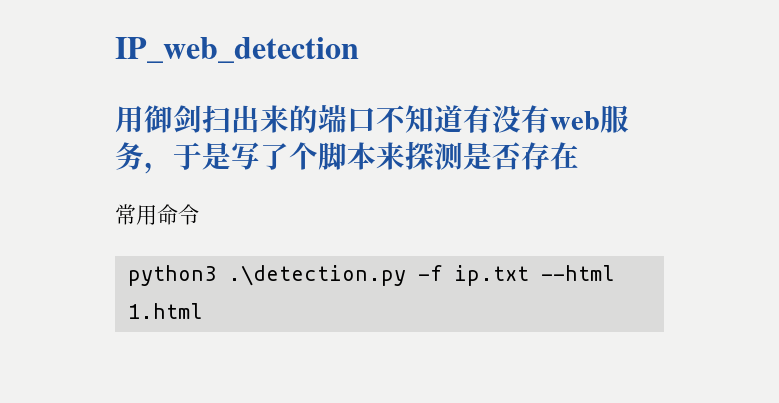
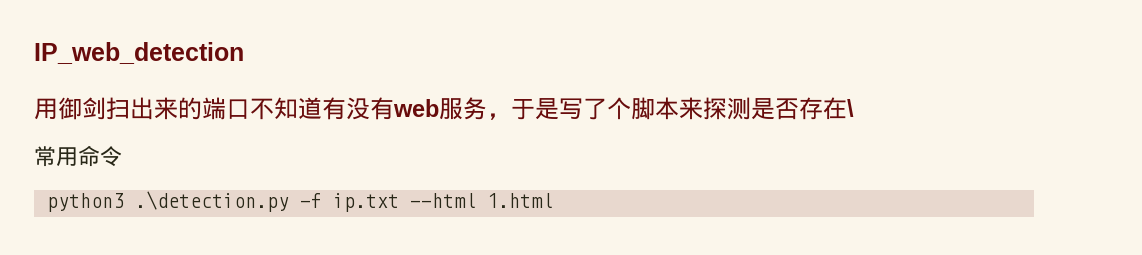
- 用御剑扫出来的端口不知道有没有web服务，于是写了个脚本来探测是否存在
+ 用御剑扫出来的端口不知道有没有web服务，于是写了个脚本来探测是否存在\

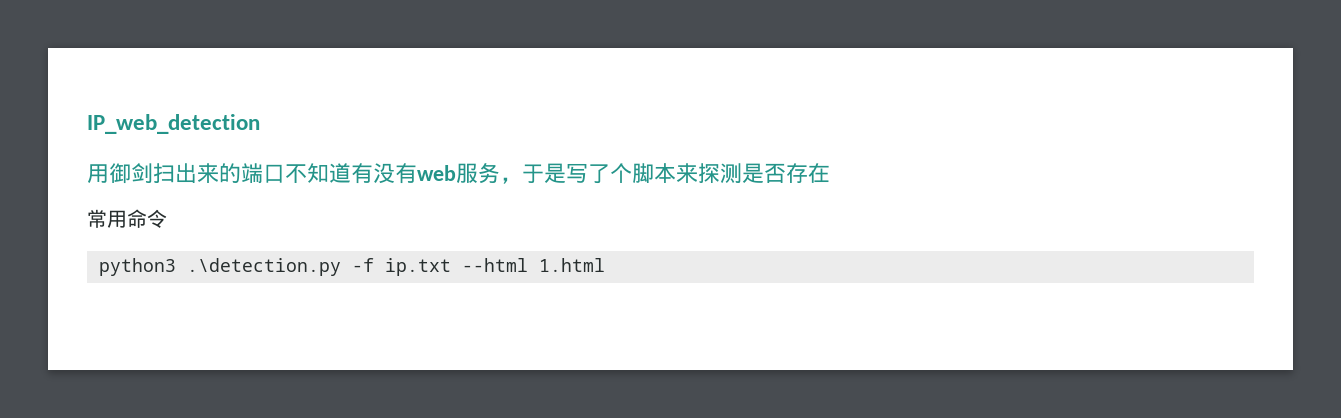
- 用御剑扫出来的端口不知道有没有web服务，于是写了个脚本来探测是否存在\
+ 用御剑扫出来的端口不知道有没有web服务，于是写了个脚本来探测是否存在

